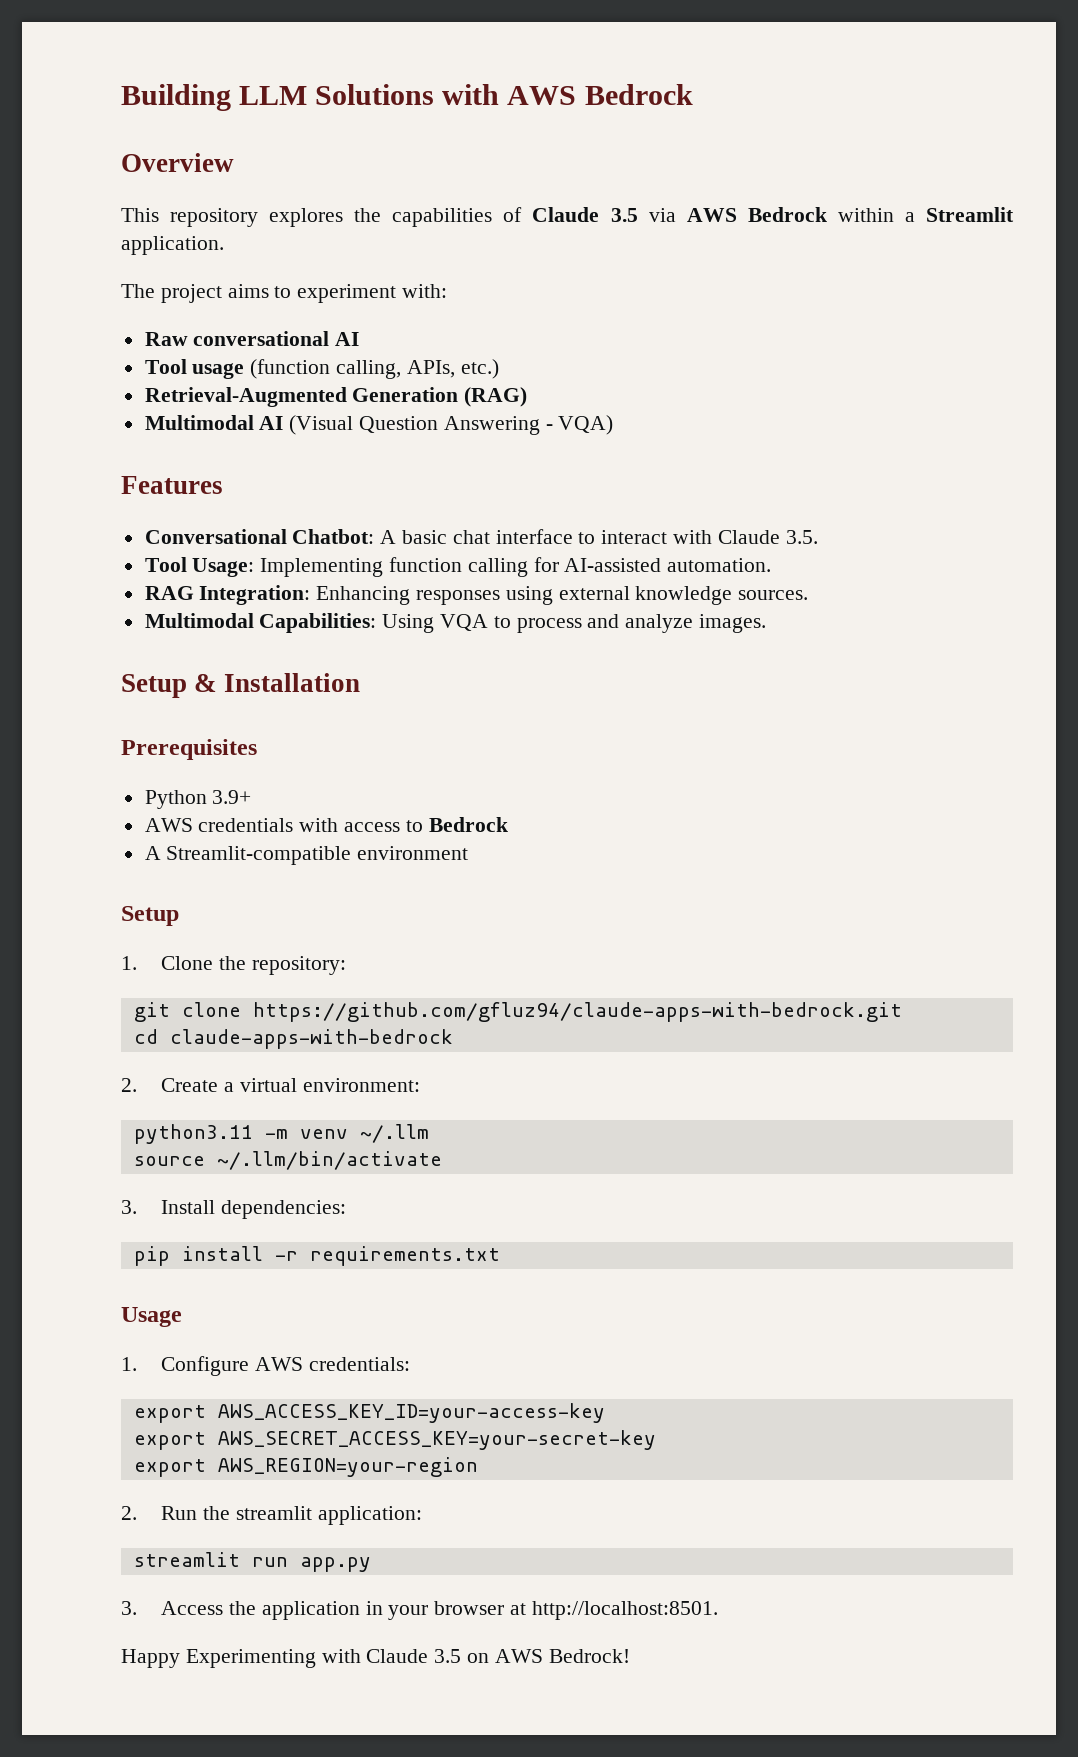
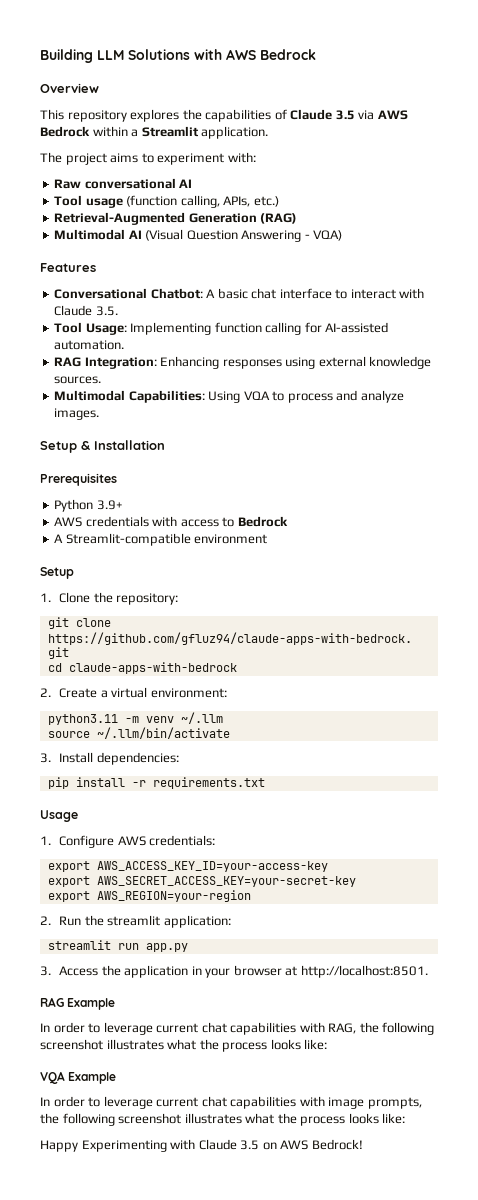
+ RAG Example
+ In order to leverage current chat capabilities with RAG, the following screenshot illustrates what the process looks like:
+ VQA Example
+ In order to leverage current chat capabilities with image prompts, the following screenshot illustrates what the process looks like:

